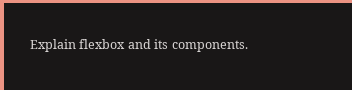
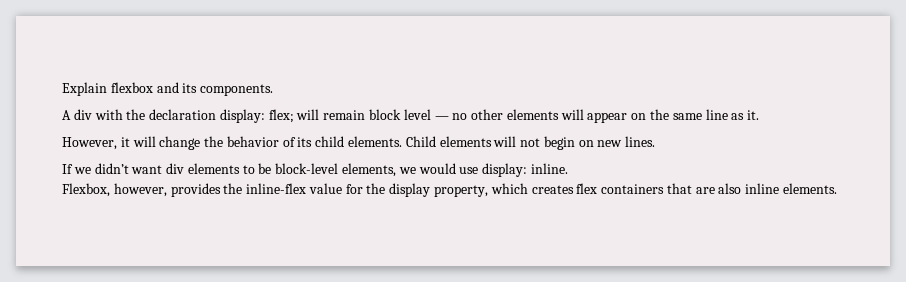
+ A div with the declaration display: flex; will remain block level — no other elements will appear on the same line as it.
+ However, it will change the behavior of its child elements. Child elements will not begin on new lines.
+ If we didn’t want div elements to be block-level elements, we would use display: inline.
+ Flexbox, however, provides the inline-flex value for the display property, which creates flex containers that are also inline elements.

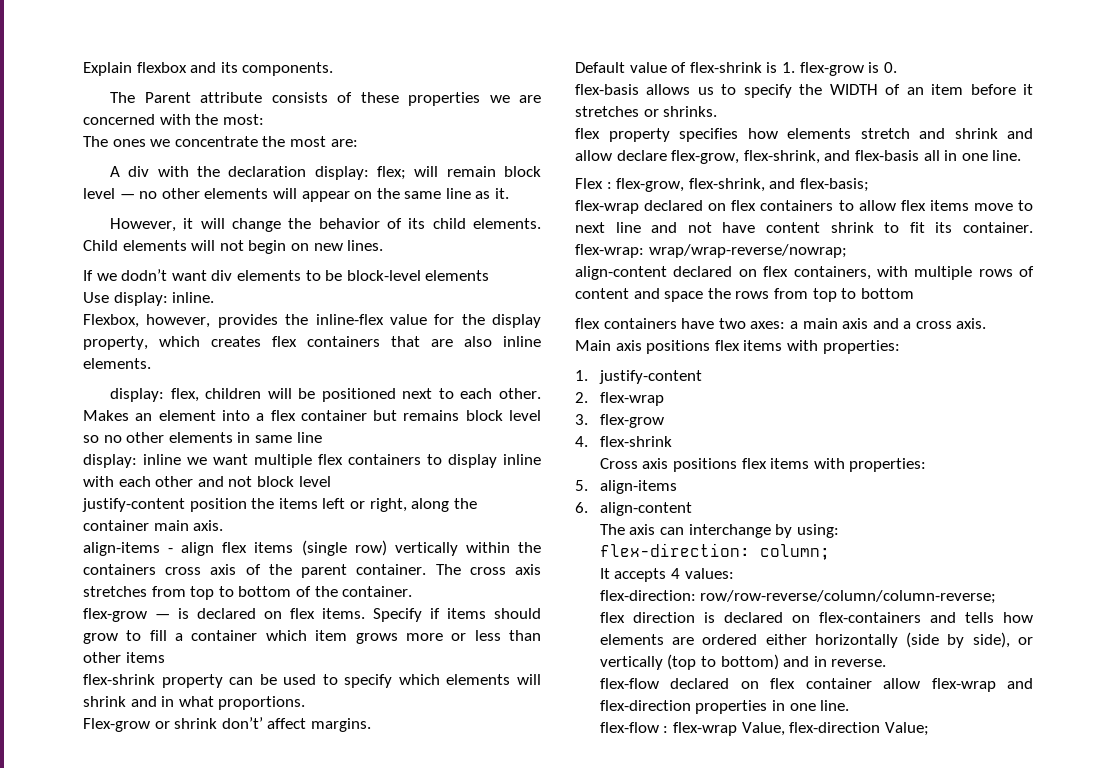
+ The Parent attribute consists of these properties we are concerned with the most:
+ The ones we concentrate the most are:
- If we didn’t want div elements to be block-level elements, we would use display: inline.
+ If we dodn’t want div elements to be block-level elements
+ Use display: inline.
+ display: flex, children will be positioned next to each other. Makes an element into a flex container but remains block level so no other elements in same line
+ display: inline we want multiple flex containers to display inline with each other and not block level
+ justify-content position the items left or right, along the container main axis.
+ align-items - align flex items (single row) vertically within the containers cross axis of the parent container. The cross axis stretches from top to bottom of the container.
+ flex-grow — is declared on flex items. Specify if items should grow to fill a container which item grows more or less than other items
+ flex-shrink property can be used to specify which elements will shrink and in what proportions.
+ Flex-grow or shrink don’t’ affect margins.
+ Default value of flex-shrink is 1. flex-grow is 0.
+ flex-basis allows us to specify the WIDTH of an item before it stretches or shrinks.
+ flex property specifies how elements stretch and shrink and allow declare flex-grow, flex-shrink, and flex-basis all in one line.
+ Flex : flex-grow, flex-shrink, and flex-basis;
+ flex-wrap declared on flex containers to allow flex items move to next line and not have content shrink to fit its container. flex-wrap: wrap/wrap-reverse/nowrap;
+ align-content declared on flex containers, with multiple rows of content and space the rows from top to bottom
+ flex containers have two axes: a main axis and a cross axis.
+ Main axis positions flex items with properties:
+ 1. justify-content
+ 2. flex-wrap
+ 3. flex-grow
+ 4. flex-shrink
+ Cross axis positions flex items with properties:
+ 5. align-items
+ 6. align-content
+ The axis can interchange by using:
+ flex-direction: column;
+ It accepts 4 values:
+ flex-direction: row/row-reverse/column/column-reverse;
+ flex direction is declared on flex-containers and tells how elements are ordered either horizontally (side by side), or vertically (top to bottom) and in reverse.
+ flex-flow declared on flex container allow flex-wrap and flex-direction properties in one line.
+ flex-flow : flex-wrap Value, flex-direction Value;

